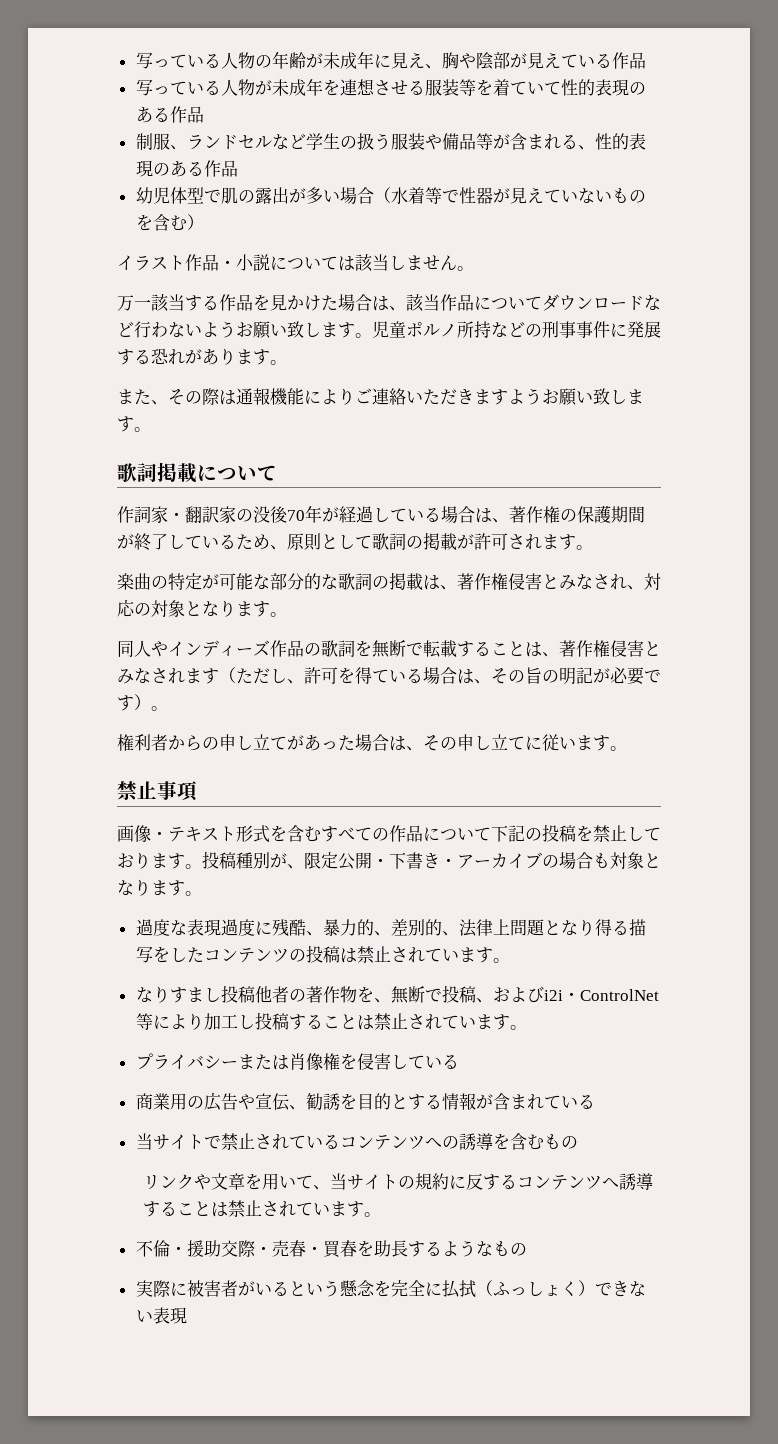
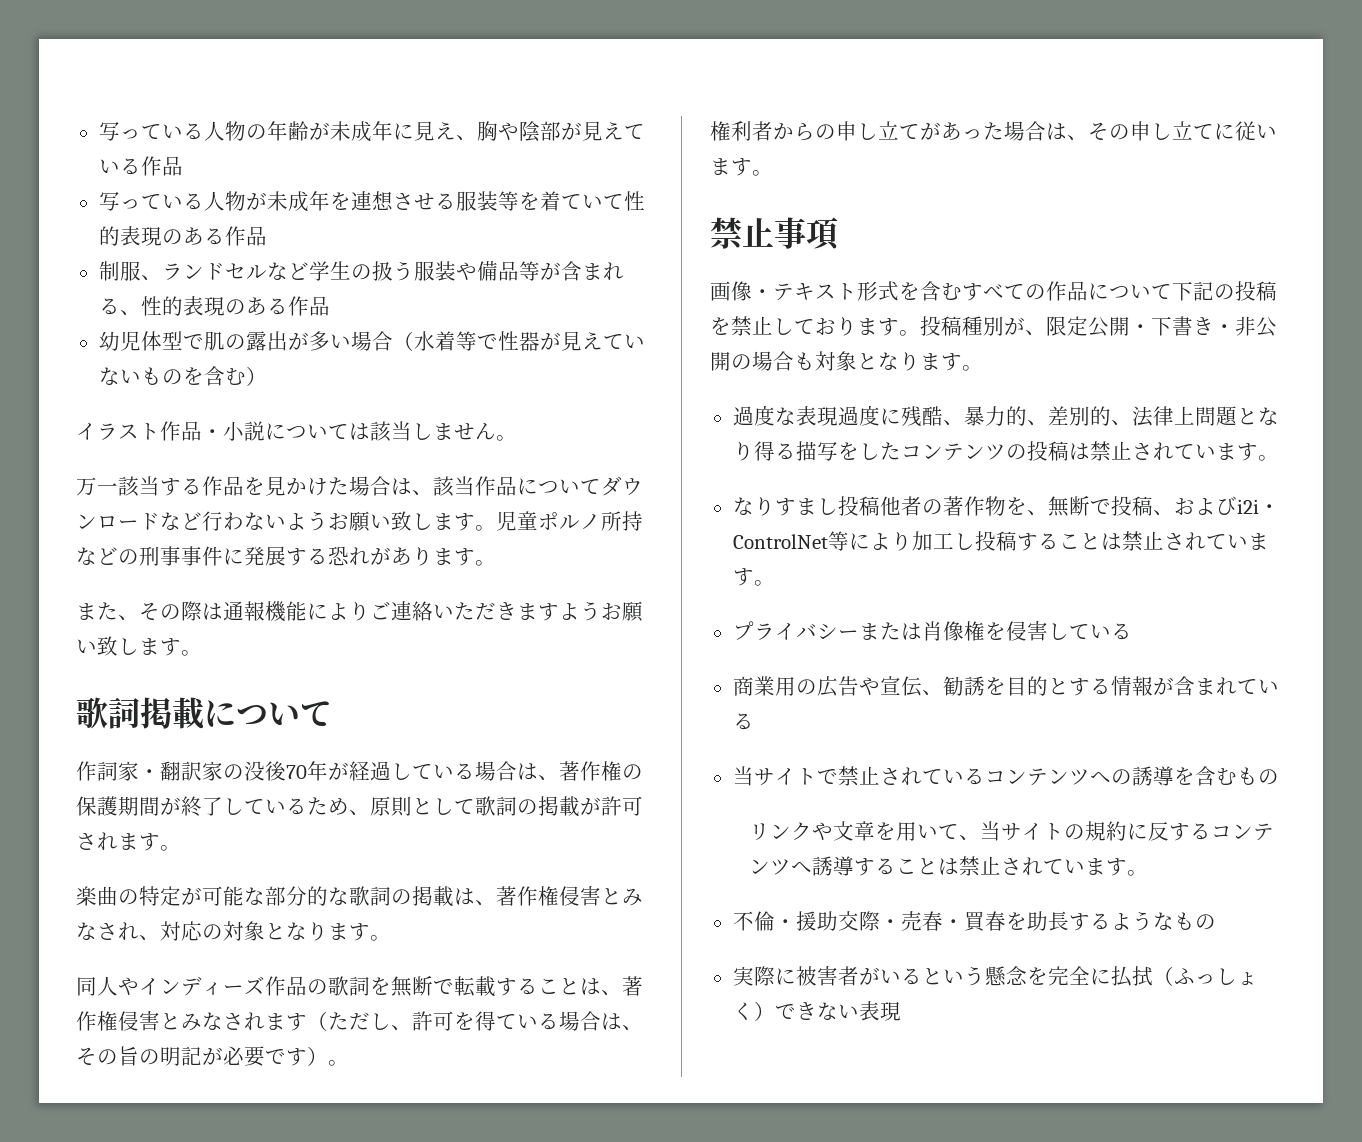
- 投稿種別が、限定公開・下書き・アーカイブの場合も対象となります。
+ 投稿種別が、限定公開・下書き・非公開の場合も対象となります。

